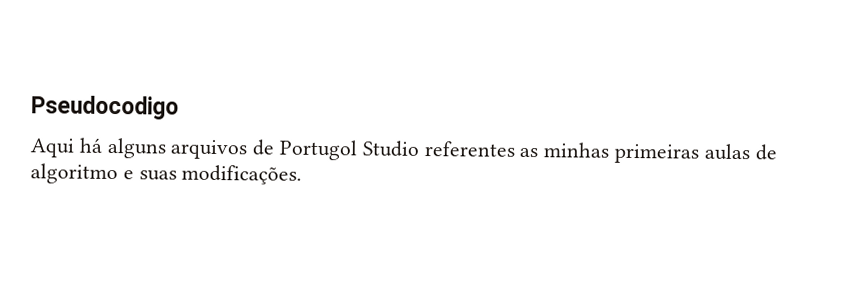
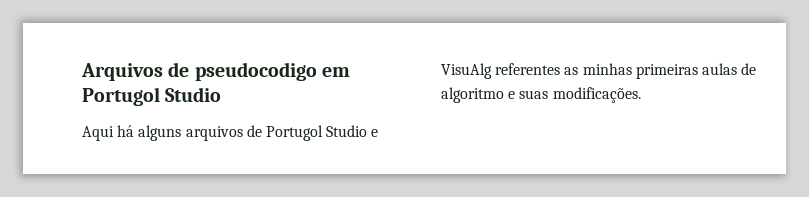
- Pseudocodigo
+ Arquivos de pseudocodigo em Portugol Studio
- Aqui há alguns arquivos de Portugol Studio referentes as minhas primeiras aulas de algoritmo e suas modificações.
+ Aqui há alguns arquivos de Portugol Studio e VisuAlg referentes as minhas primeiras aulas de algoritmo e suas modificações.

